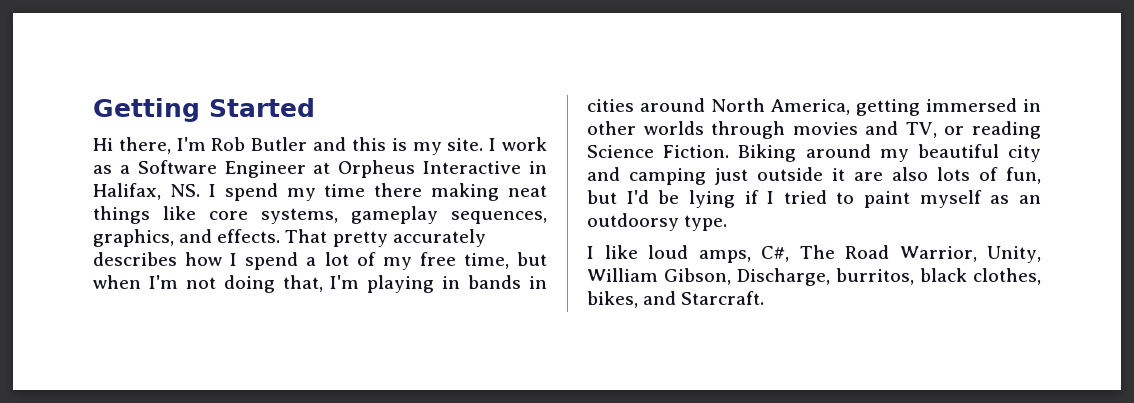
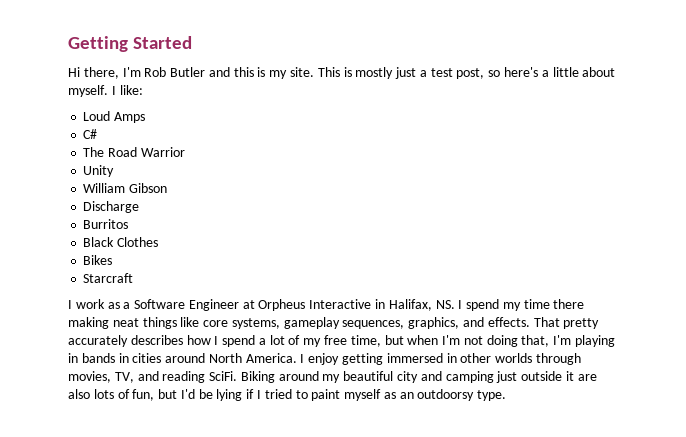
- Hi there, I'm Rob Butler and this is my site. I work as a Software Engineer at Orpheus Interactive in Halifax, NS. I spend my time there making neat things like core systems, gameplay sequences, graphics, and effects.
+ Hi there, I'm Rob Butler and this is my site. This is mostly just a test post, so here's a little about myself. I like:
+ Loud Amps
+ C#
+ The Road Warrior
+ Unity
+ William Gibson
+ Discharge
+ Burritos
+ Black Clothes
+ Bikes
+ Starcraft
+ I work as a Software Engineer at Orpheus Interactive in Halifax, NS. I spend my time there making neat things like core systems, gameplay sequences, graphics, and effects.
- That pretty accurately describes how I spend a lot of my free time, but when I'm not doing that, I'm playing in bands in cities around North America, getting immersed in other worlds through movies and TV, or reading Science Fiction.
+ That pretty accurately describes how I spend a lot of my free time, but when I'm not doing that, I'm playing in bands in cities around North America. I enjoy getting immersed in other worlds through movies, TV, and reading SciFi.
- I like loud amps, C#, The Road Warrior, Unity, William Gibson, Discharge, burritos, black clothes, bikes, and Starcraft.

